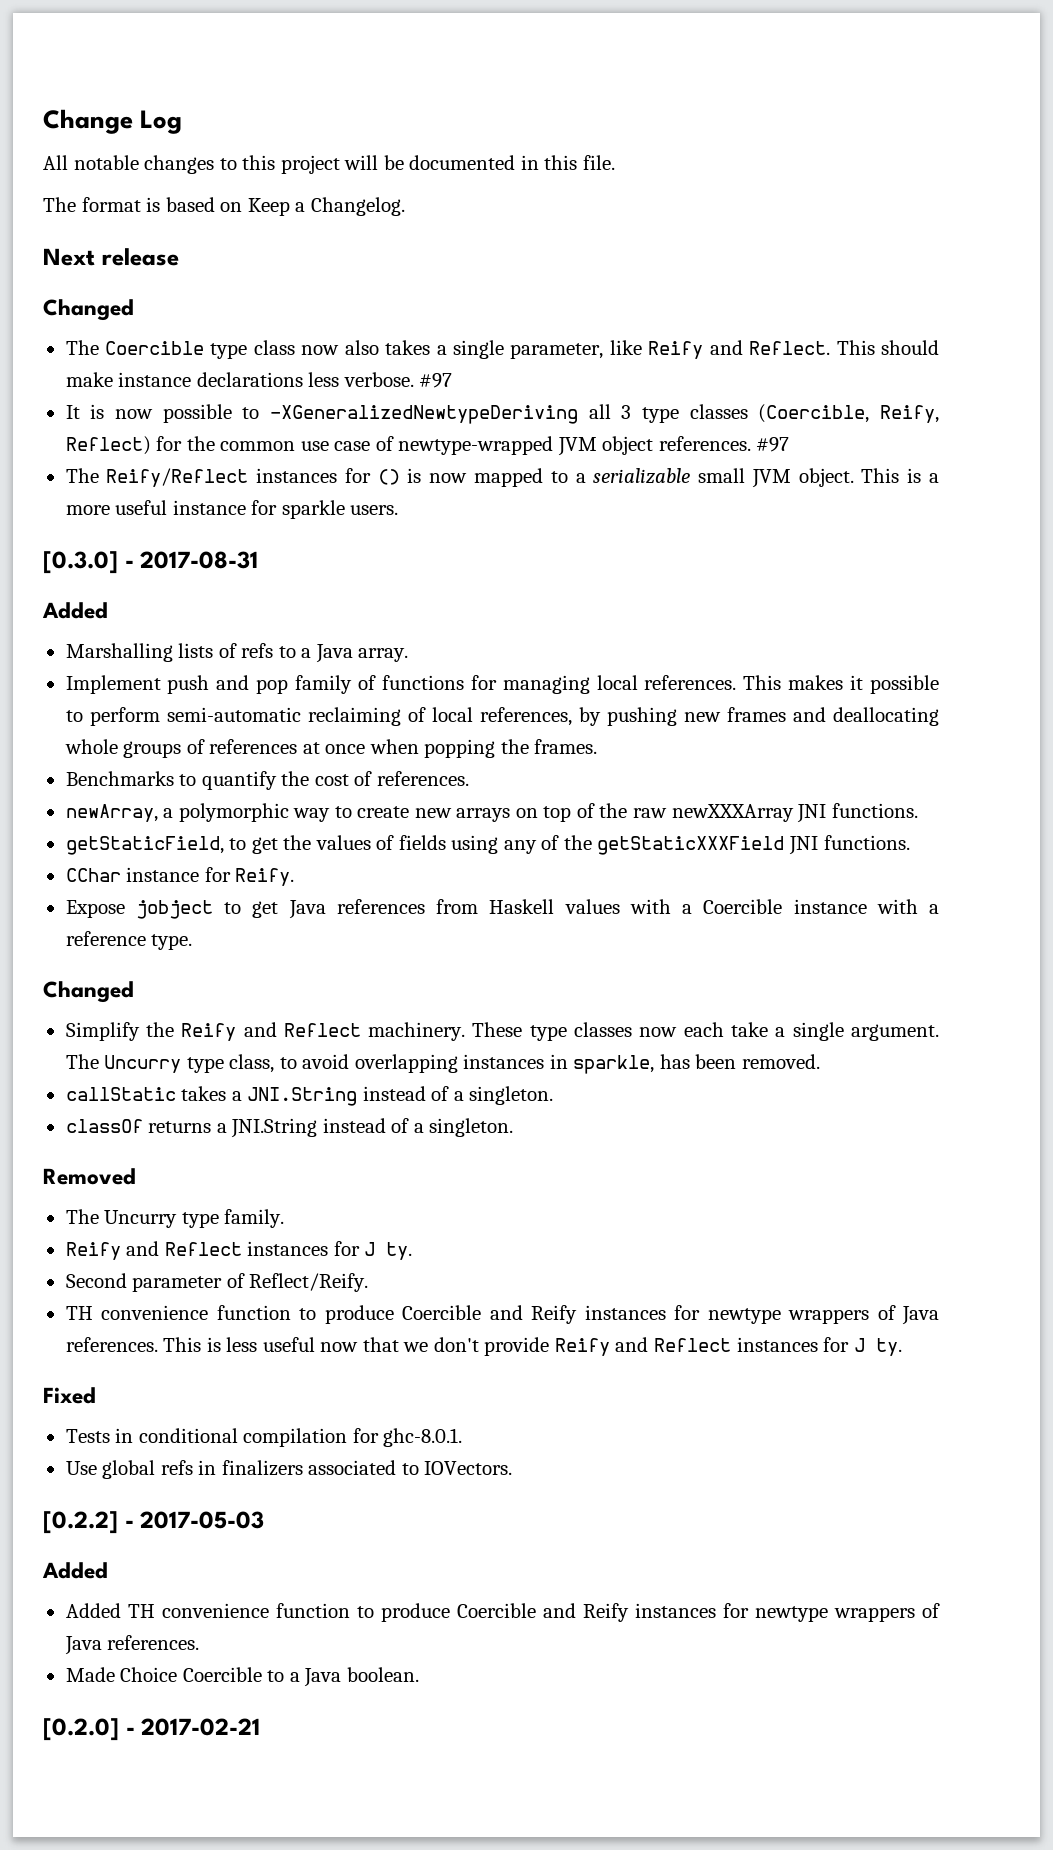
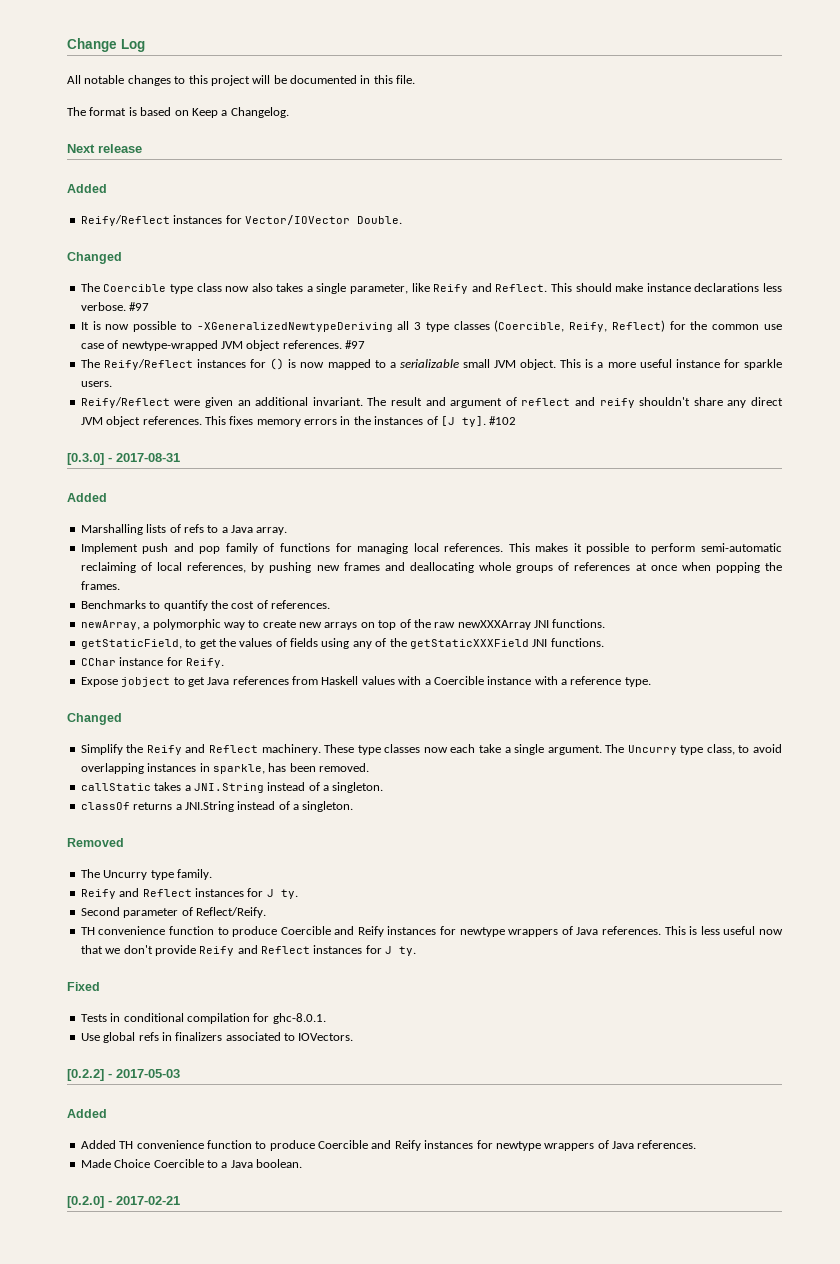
  Next release
+ Added
+ Reify/Reflect instances for Vector/IOVector Double.
+ Reify/Reflect were given an additional invariant. The result and argument of reflect and reify shouldn't share any direct JVM object references. This fixes memory errors in the instances of [J ty]. #102

